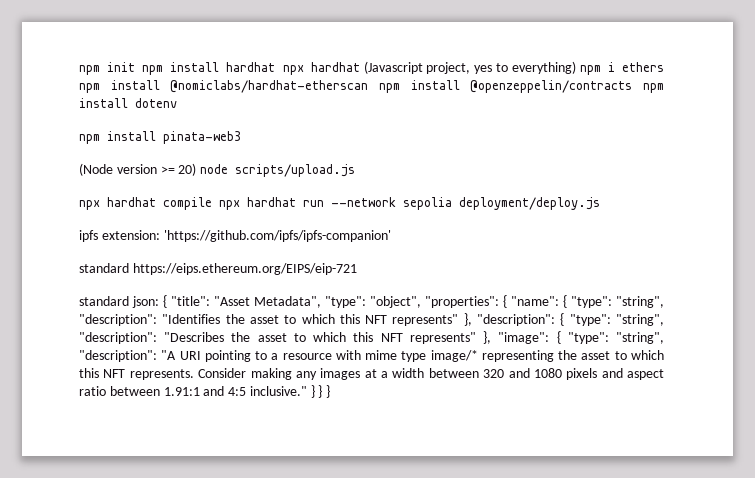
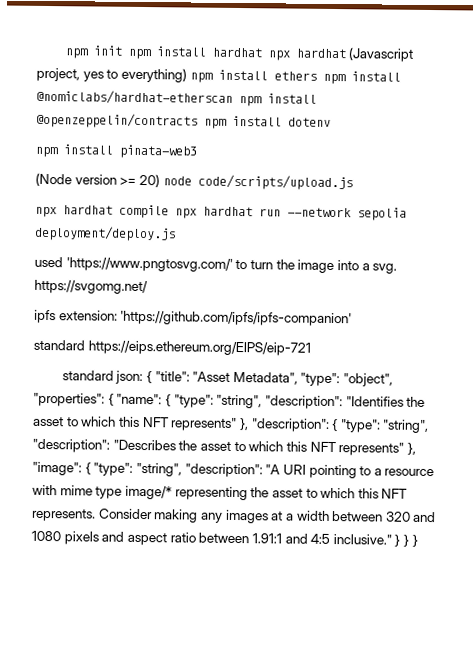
- npm init npm install hardhat npx hardhat (Javascript project, yes to everything) npm i ethers npm install @nomiclabs/hardhat-etherscan npm install @openzeppelin/contracts npm install dotenv
+ npm init npm install hardhat npx hardhat (Javascript project, yes to everything) npm install ethers npm install @nomiclabs/hardhat-etherscan npm install @openzeppelin/contracts npm install dotenv
- (Node version >= 20) node scripts/upload.js
+ (Node version >= 20) node code/scripts/upload.js
+ used 'https://www.pngtosvg.com/' to turn the image into a svg. https://svgomg.net/

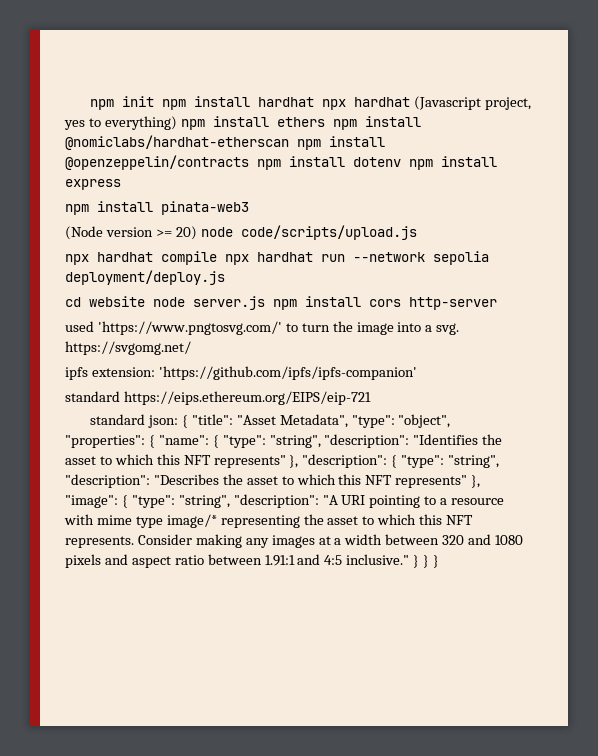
- npm init npm install hardhat npx hardhat (Javascript project, yes to everything) npm install ethers npm install @nomiclabs/hardhat-etherscan npm install @openzeppelin/contracts npm install dotenv
+ npm init npm install hardhat npx hardhat (Javascript project, yes to everything) npm install ethers npm install @nomiclabs/hardhat-etherscan npm install @openzeppelin/contracts npm install dotenv npm install express
+ cd website node server.js npm install cors http-server

